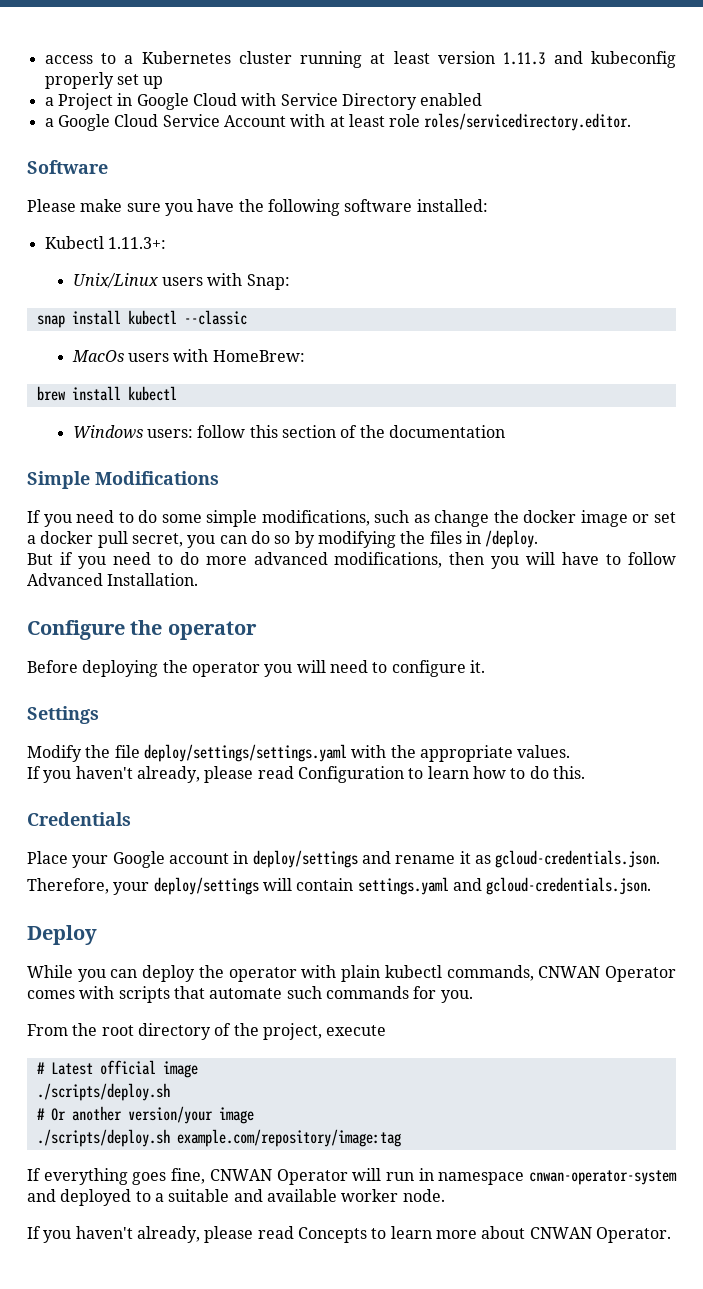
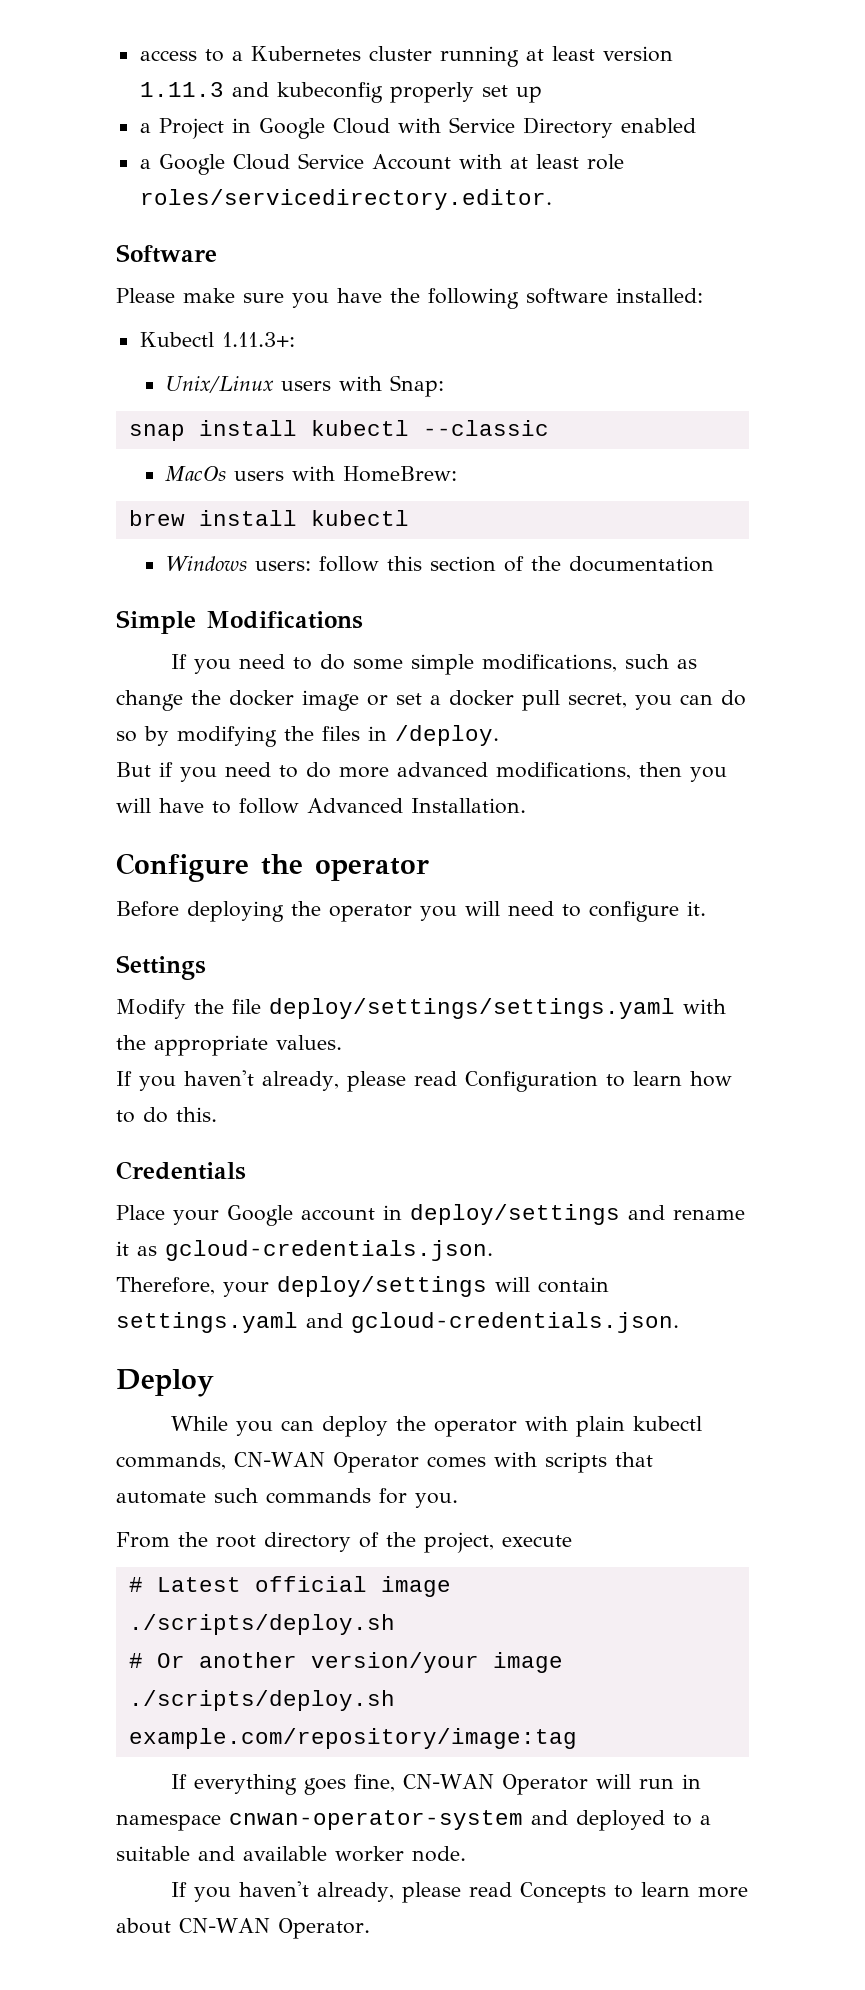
- While you can deploy the operator with plain kubectl commands, CNWAN Operator comes with scripts that automate such commands for you.
+ While you can deploy the operator with plain kubectl commands, CN-WAN Operator comes with scripts that automate such commands for you.
- If everything goes fine, CNWAN Operator will run in namespace cnwan-operator-system and deployed to a suitable and available worker node.
+ If everything goes fine, CN-WAN Operator will run in namespace cnwan-operator-system and deployed to a suitable and available worker node.
- If you haven't already, please read Concepts to learn more about CNWAN Operator.
+ If you haven't already, please read Concepts to learn more about CN-WAN Operator.

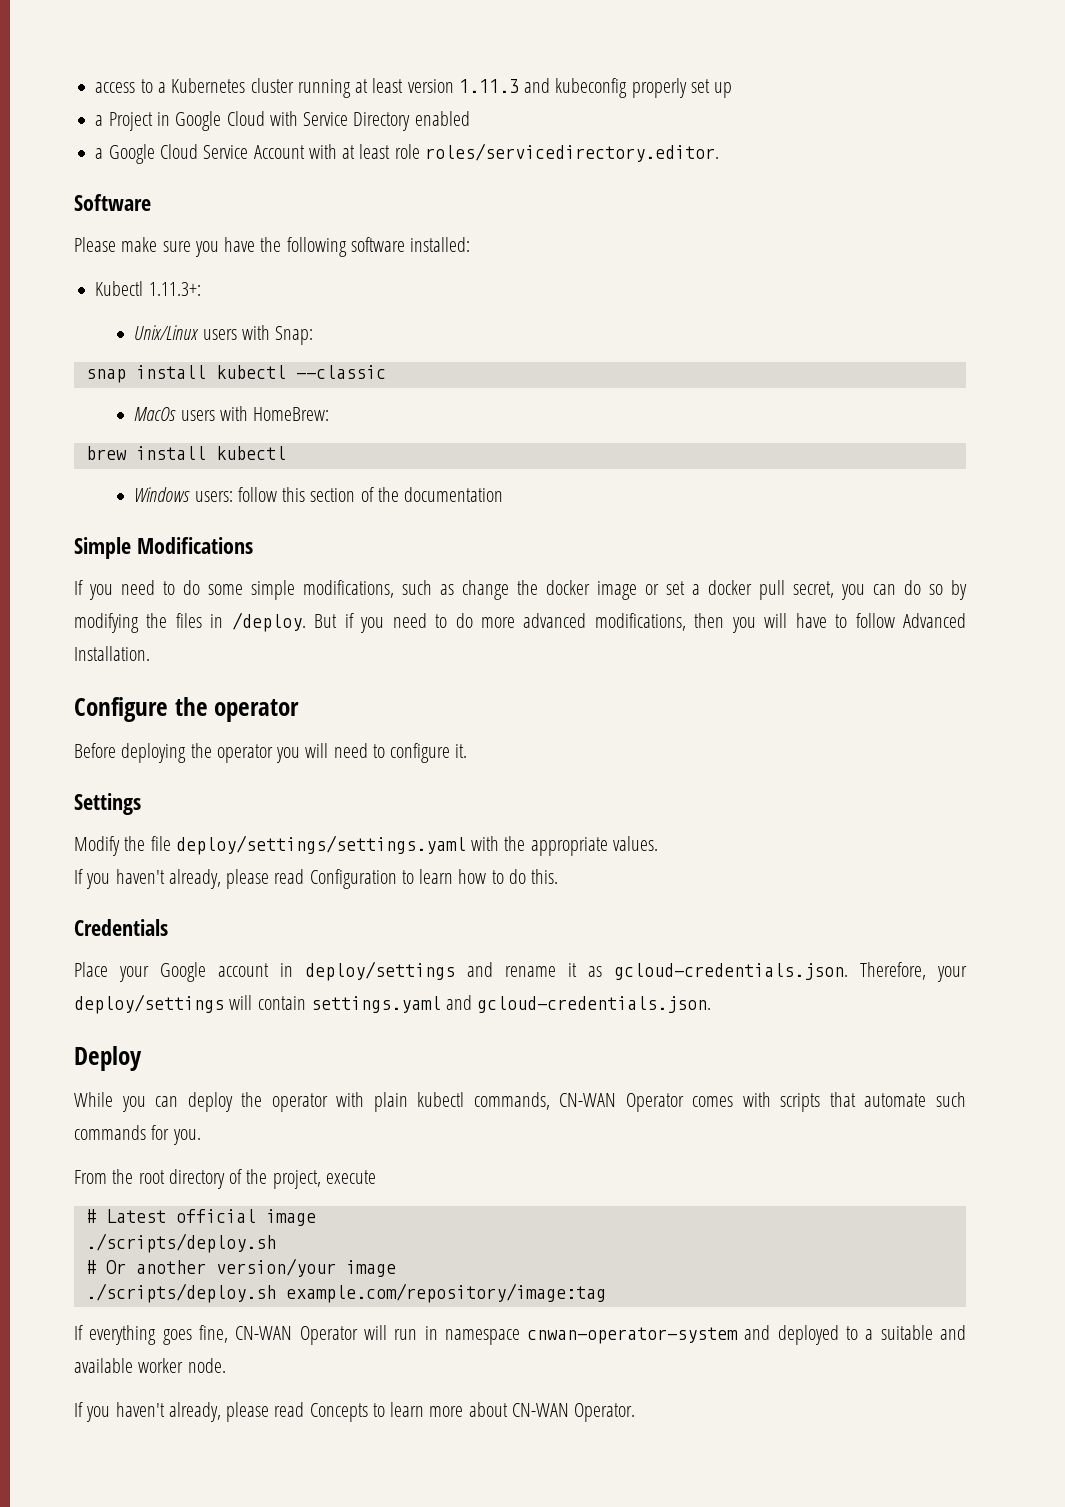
- If you need to do some simple modifications, such as change the docker image or set a docker pull secret, you can do so by modifying the files in /deploy.
- But if you need to do more advanced modifications, then you will have to follow Advanced Installation.
+ If you need to do some simple modifications, such as change the docker image or set a docker pull secret, you can do so by modifying the files in /deploy. But if you need to do more advanced modifications, then you will have to follow Advanced Installation.
- Place your Google account in deploy/settings and rename it as gcloud-credentials.json.
- Therefore, your deploy/settings will contain settings.yaml and gcloud-credentials.json.
+ Place your Google account in deploy/settings and rename it as gcloud-credentials.json. Therefore, your deploy/settings will contain settings.yaml and gcloud-credentials.json.

